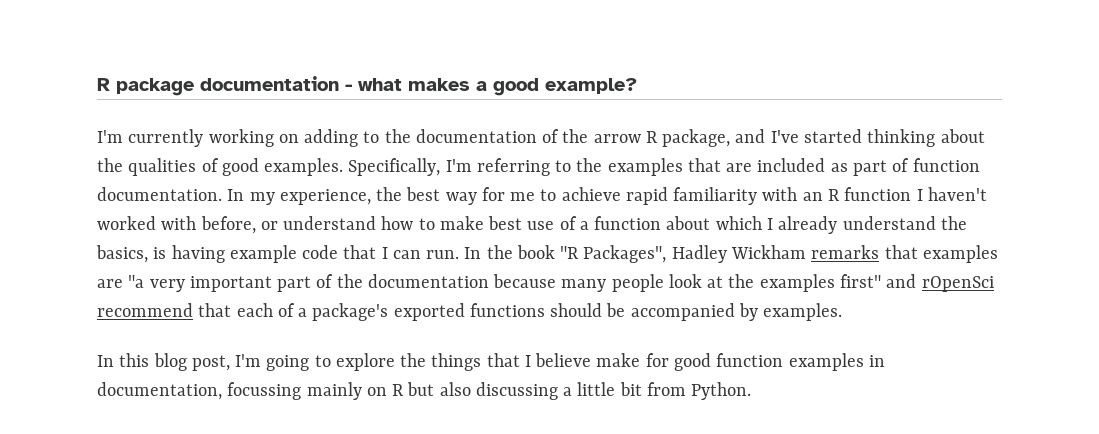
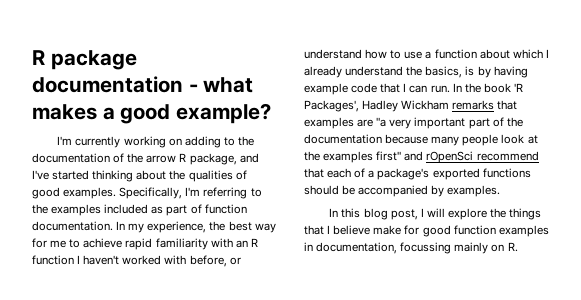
- Specifically, I'm referring to the examples that are included as part of function documentation.
+ Specifically, I'm referring to the examples included as part of function documentation.
- In my experience, the best way for me to achieve rapid familiarity with an R function I haven't worked with before, or understand how to make best use of a function about which I already understand the basics, is having example code that I can run.
+ In my experience, the best way for me to achieve rapid familiarity with an R function I haven't worked with before, or understand how to use a function about which I already understand the basics, is by having example code that I can run.
- In the book "R Packages", Hadley Wickham remarks that examples are "a very important part of the documentation because many people look at the examples first" and rOpenSci recommend that each of a package's exported functions should be accompanied by examples.
+ In the book 'R Packages', Hadley Wickham remarks that examples are "a very important part of the documentation because many people look at the examples first" and rOpenSci recommend that each of a package's exported functions should be accompanied by examples.
- In this blog post, I'm going to explore the things that I believe make for good function examples in documentation, focussing mainly on R but also discussing a little bit from Python.
+ In this blog post, I will explore the things that I believe make for good function examples in documentation, focussing mainly on R.

